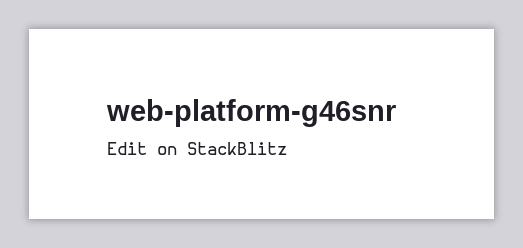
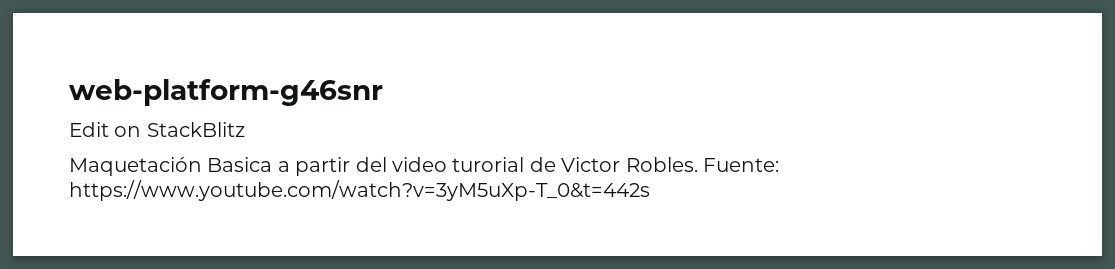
+ Maquetación Basica a partir del video turorial de Victor Robles. Fuente: https://www.youtube.com/watch?v=3yM5uXp-T_0&t=442s

